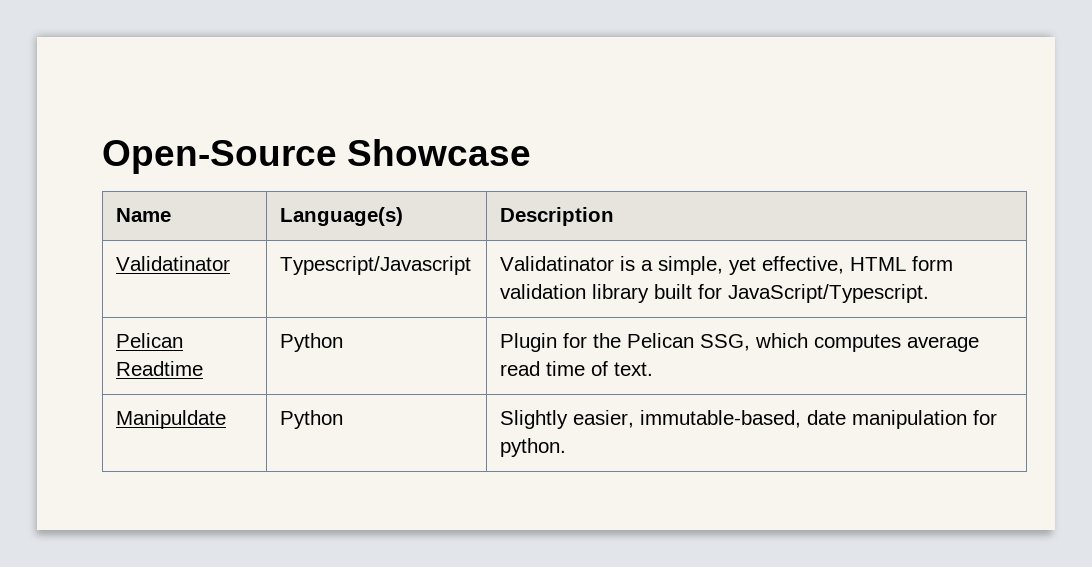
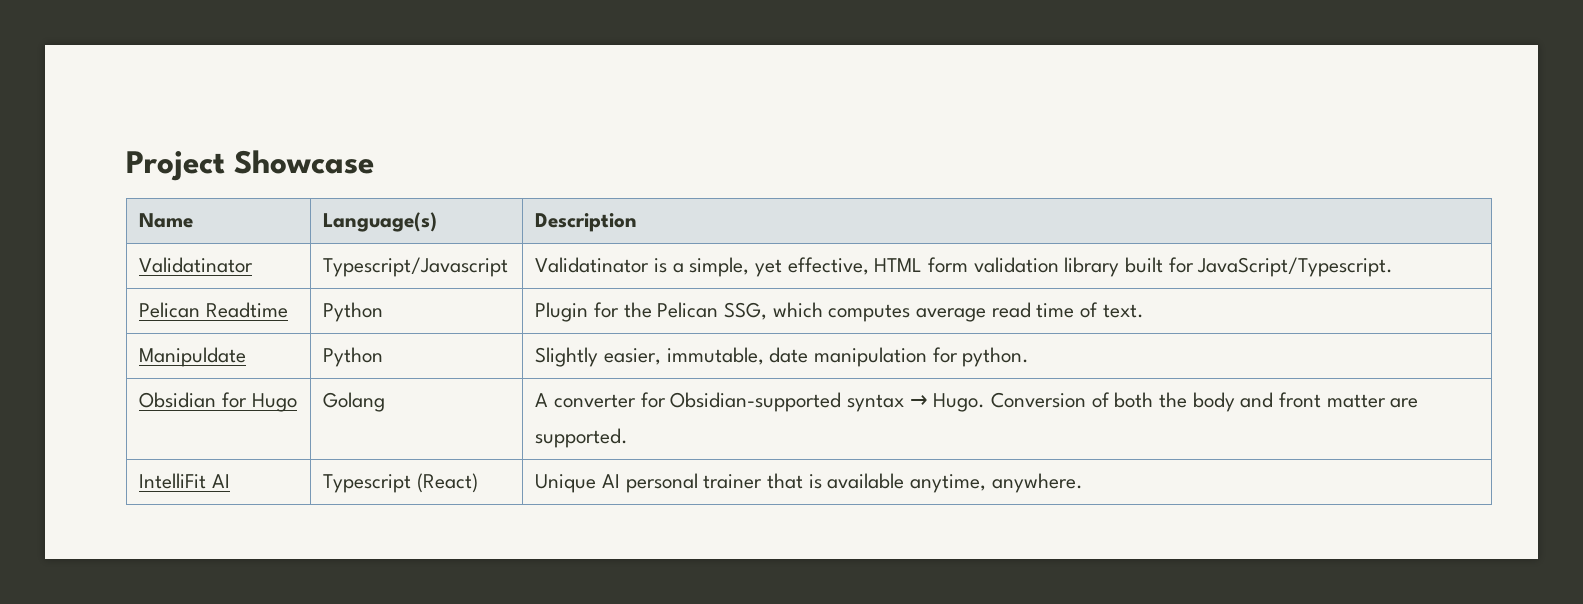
- Open-Source Showcase
+ Project Showcase
- Manipuldate | Python | Slightly easier, immutable-based, date manipulation for python.
+ Manipuldate | Python | Slightly easier, immutable, date manipulation for python.
+ Obsidian for Hugo | Golang | A converter for Obsidian-supported syntax → Hugo. Conversion of both the body and front matter are supported.
+ IntelliFit AI | Typescript (React) | Unique AI personal trainer that is available anytime, anywhere.

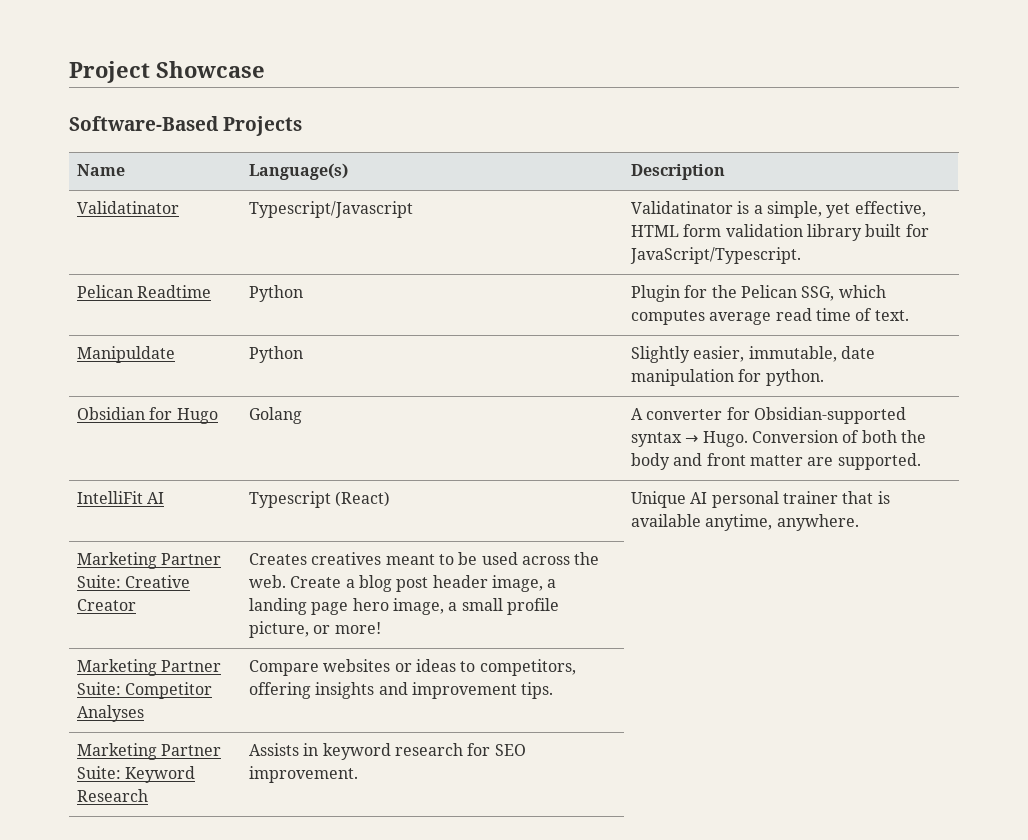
+ Software-Based Projects
+ Marketing Partner Suite: Creative Creator | Creates creatives meant to be used across the web. Create a blog post header image, a landing page hero image, a small profile picture, or more!
+ Marketing Partner Suite: Competitor Analyses | Compare websites or ideas to competitors, offering insights and improvement tips.
+ Marketing Partner Suite: Keyword Research | Assists in keyword research for SEO improvement.

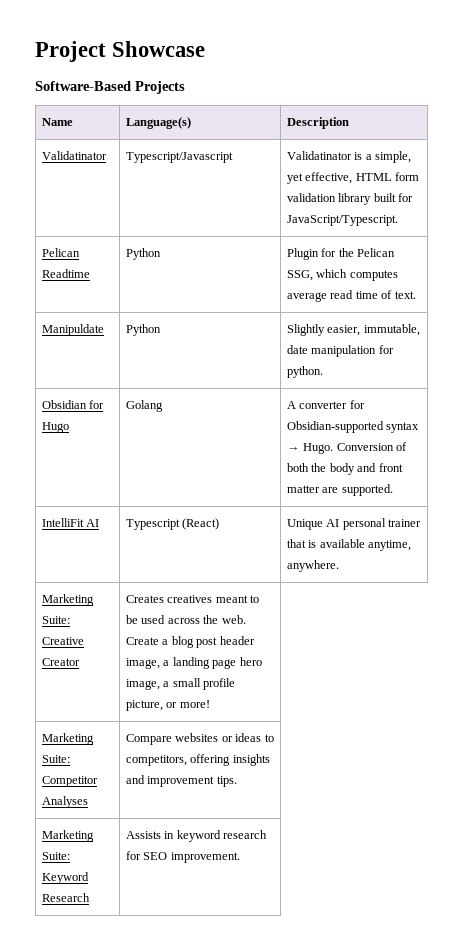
- Marketing Partner Suite: Creative Creator | Creates creatives meant to be used across the web. Create a blog post header image, a landing page hero image, a small profile picture, or more!
+ Marketing Suite: Creative Creator | Creates creatives meant to be used across the web. Create a blog post header image, a landing page hero image, a small profile picture, or more!
- Marketing Partner Suite: Competitor Analyses | Compare websites or ideas to competitors, offering insights and improvement tips.
+ Marketing Suite: Competitor Analyses | Compare websites or ideas to competitors, offering insights and improvement tips.
- Marketing Partner Suite: Keyword Research | Assists in keyword research for SEO improvement.
+ Marketing Suite: Keyword Research | Assists in keyword research for SEO improvement.

